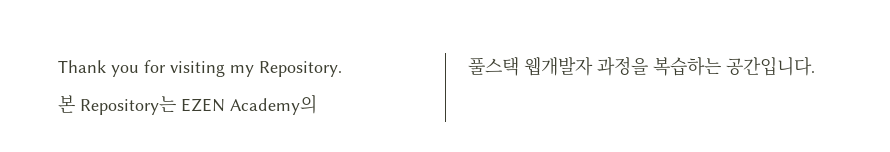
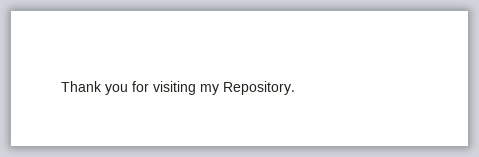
- 본 Repository는 EZEN Academy의
- 풀스택 웹개발자 과정을 복습하는 공간입니다.

